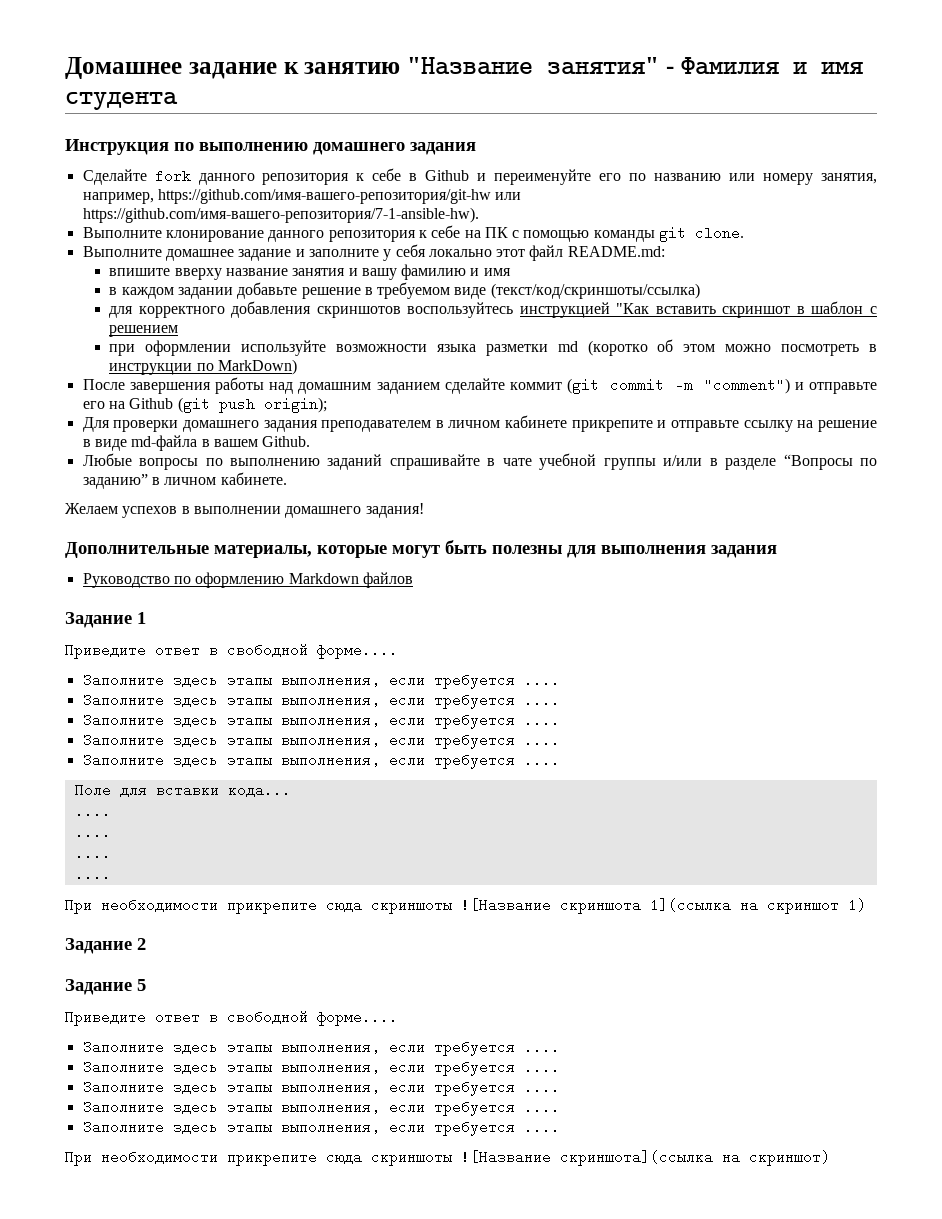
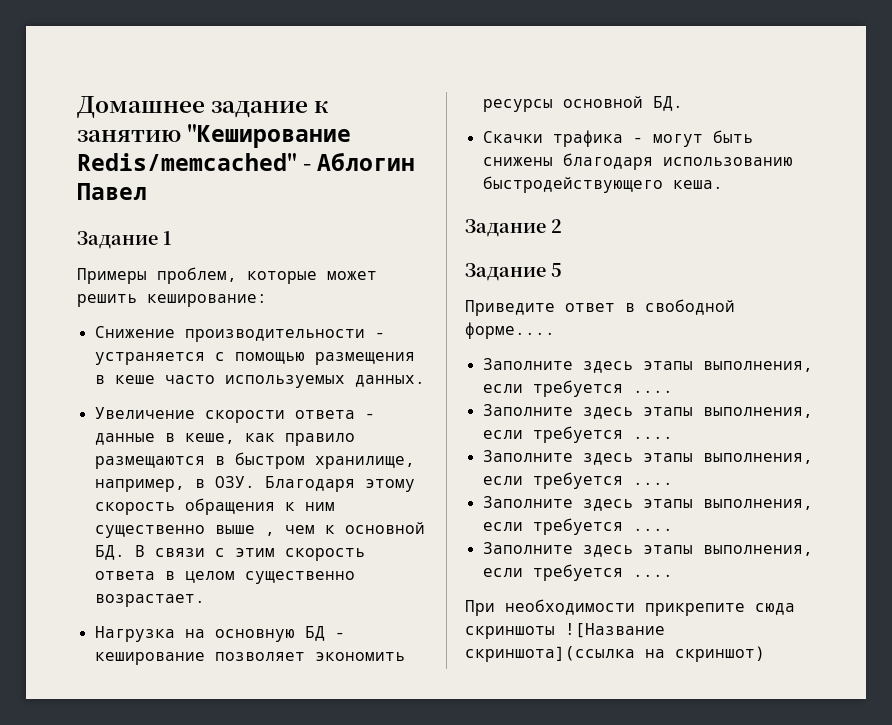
- Домашнее задание к занятию "Название занятия" - Фамилия и имя студента
- Инструкция по выполнению домашнего задания
- Сделайте fork данного репозитория к себе в Github и переименуйте его по названию или номеру занятия, например, https://github.com/имя-вашего-репозитория/git-hw или https://github.com/имя-вашего-репозитория/7-1-ansible-hw).
- Выполните клонирование данного репозитория к себе на ПК с помощью команды git clone.
- Выполните домашнее задание и заполните у себя локально этот файл README.md:
- впишите вверху название занятия и вашу фамилию и имя
- в каждом задании добавьте решение в требуемом виде (текст/код/скриншоты/ссылка)
- для корректного добавления скриншотов воспользуйтесь инструкцией "Как вставить скриншот в шаблон с решением
- при оформлении используйте возможности языка разметки md (коротко об этом можно посмотреть в инструкции по MarkDown)
- После завершения работы над домашним заданием сделайте коммит (git commit -m "comment") и отправьте его на Github (git push origin);
- Для проверки домашнего задания преподавателем в личном кабинете прикрепите и отправьте ссылку на решение в виде md-файла в вашем Github.
- Любые вопросы по выполнению заданий спрашивайте в чате учебной группы и/или в разделе “Вопросы по заданию” в личном кабинете.
- Желаем успехов в выполнении домашнего задания!
- Дополнительные материалы, которые могут быть полезны для выполнения задания
- Руководство по оформлению Markdown файлов
+ Домашнее задание к занятию "Кеширование Redis/memcached" - Аблогин Павел
  Задание 1
- Приведите ответ в свободной форме....
- Заполните здесь этапы выполнения, если требуется ....
- Заполните здесь этапы выполнения, если требуется ....
- Заполните здесь этапы выполнения, если требуется ....
- Заполните здесь этапы выполнения, если требуется ....
- Заполните здесь этапы выполнения, если требуется ....
- Поле для вставки кода...
- ....
- ....
- ....
- ....
- При необходимости прикрепитe сюда скриншоты ![Название скриншота 1](ссылка на скриншот 1)
+ Примеры проблем, которые может решить кеширование:
+ Снижение производительности - устраняется с помощью размещения в кеше часто используемых данных.
+ Увеличение скорости ответа - данные в кеше, как правило размещаются в быстром хранилище, например, в ОЗУ. Благодаря этому скорость обращения к ним существенно выше , чем к основной БД. В связи с этим скорость ответа в целом существенно возрастает.
+ Нагрузка на основную БД - кеширование позволяет экономить ресурсы основной БД.
+ Скачки трафика - могут быть снижены благодаря использованию быстродействующего кеша.

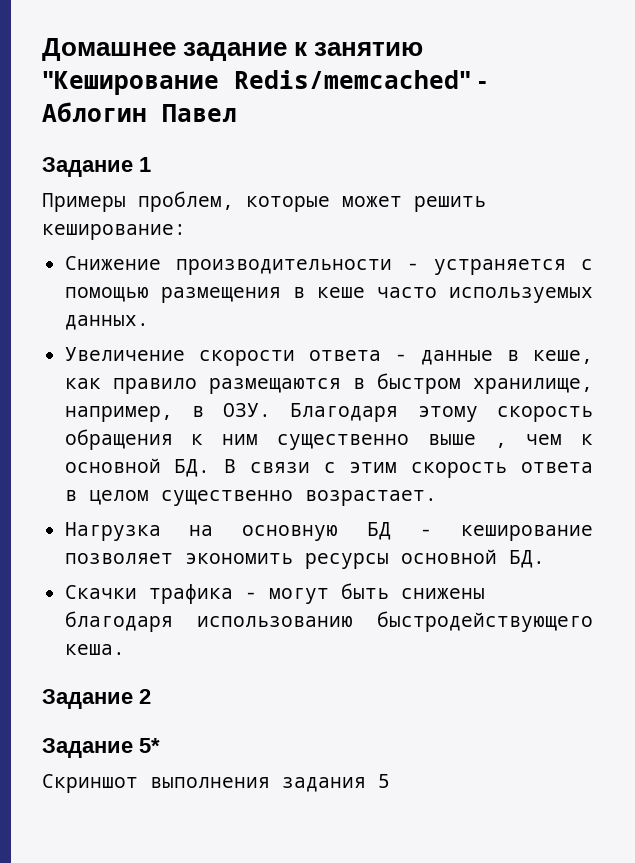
- Задание 5
- Приведите ответ в свободной форме....
- Заполните здесь этапы выполнения, если требуется ....
- Заполните здесь этапы выполнения, если требуется ....
- Заполните здесь этапы выполнения, если требуется ....
- Заполните здесь этапы выполнения, если требуется ....
- Заполните здесь этапы выполнения, если требуется ....
- При необходимости прикрепитe сюда скриншоты ![Название скриншота](ссылка на скриншот)
+ Задание 5*
+ Скриншот выполнения задания 5

